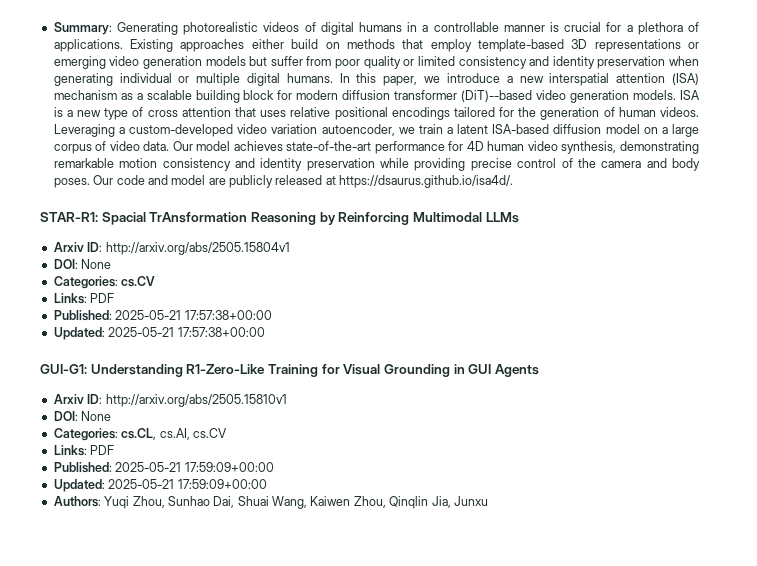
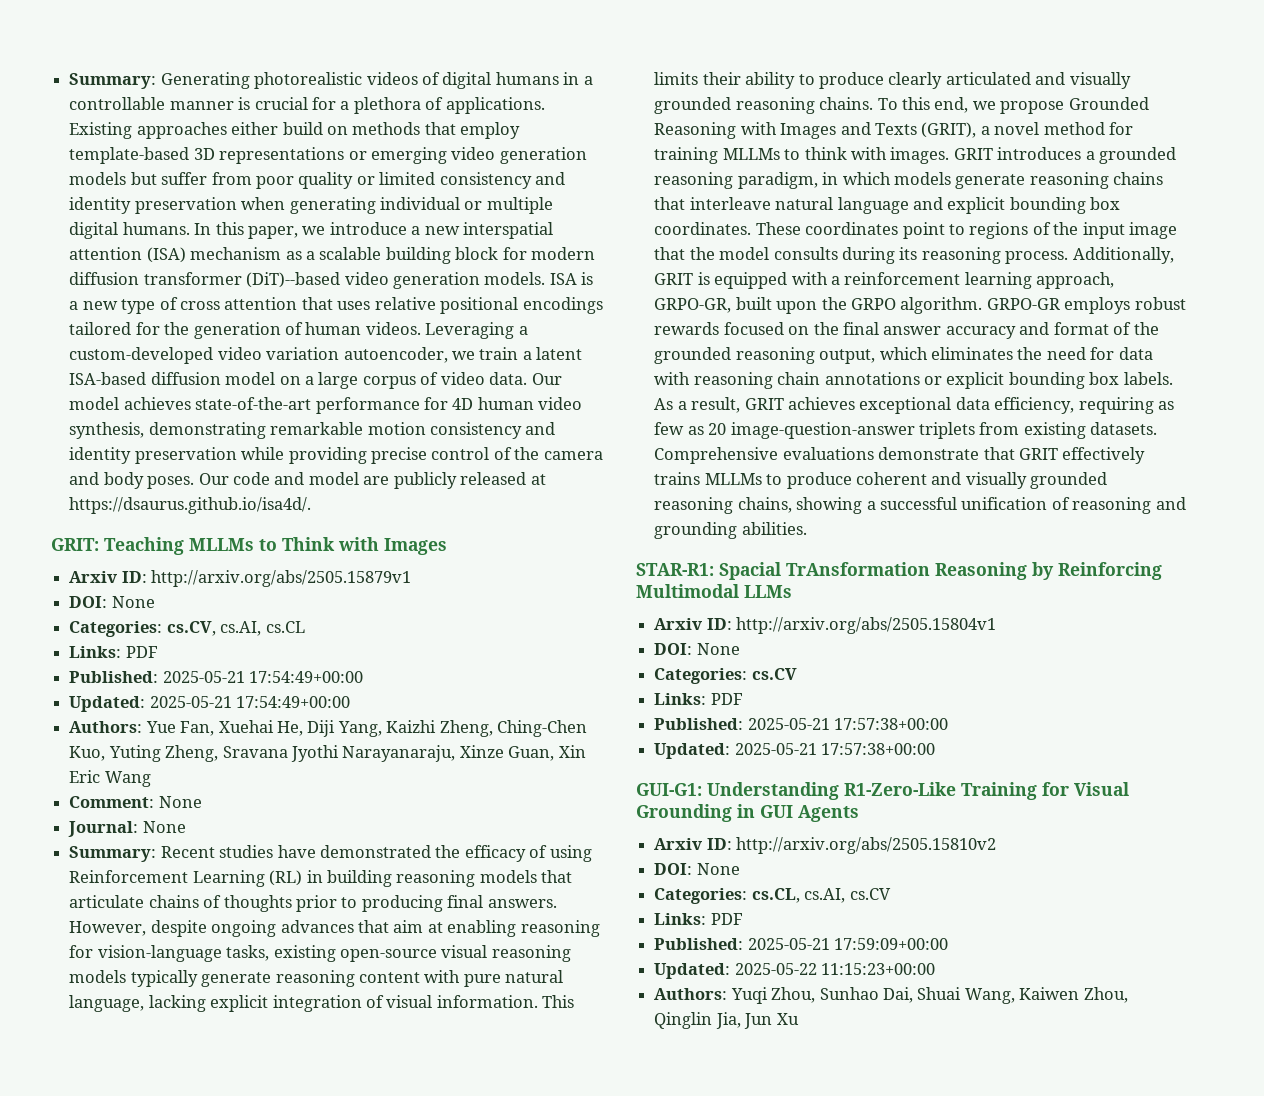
+ GRIT: Teaching MLLMs to Think with Images
+ Arxiv ID: http://arxiv.org/abs/2505.15879v1
+ DOI: None
+ Categories: cs.CV, cs.AI, cs.CL
+ Links: PDF
+ Published: 2025-05-21 17:54:49+00:00
+ Updated: 2025-05-21 17:54:49+00:00
+ Authors: Yue Fan, Xuehai He, Diji Yang, Kaizhi Zheng, Ching-Chen Kuo, Yuting Zheng, Sravana Jyothi Narayanaraju, Xinze Guan, Xin Eric Wang
+ Comment: None
+ Journal: None
+ Summary: Recent studies have demonstrated the efficacy of using Reinforcement Learning (RL) in building reasoning models that articulate chains of thoughts prior to producing final answers. However, despite ongoing advances that aim at enabling reasoning for vision-language tasks, existing open-source visual reasoning models typically generate reasoning content with pure natural language, lacking explicit integration of visual information. This limits their ability to produce clearly articulated and visually grounded reasoning chains. To this end, we propose Grounded Reasoning with Images and Texts (GRIT), a novel method for training MLLMs to think with images. GRIT introduces a grounded reasoning paradigm, in which models generate reasoning chains that interleave natural language and explicit bounding box coordinates. These coordinates point to regions of the input image that the model consults during its reasoning process. Additionally, GRIT is equipped with a reinforcement learning approach, GRPO-GR, built upon the GRPO algorithm. GRPO-GR employs robust rewards focused on the final answer accuracy and format of the grounded reasoning output, which eliminates the need for data with reasoning chain annotations or explicit bounding box labels. As a result, GRIT achieves exceptional data efficiency, requiring as few as 20 image-question-answer triplets from existing datasets. Comprehensive evaluations demonstrate that GRIT effectively trains MLLMs to produce coherent and visually grounded reasoning chains, showing a successful unification of reasoning and grounding abilities.
- Arxiv ID: http://arxiv.org/abs/2505.15810v1
+ Arxiv ID: http://arxiv.org/abs/2505.15810v2
- Updated: 2025-05-21 17:59:09+00:00
+ Updated: 2025-05-22 11:15:23+00:00
- Authors: Yuqi Zhou, Sunhao Dai, Shuai Wang, Kaiwen Zhou, Qinqlin Jia, Junxu
+ Authors: Yuqi Zhou, Sunhao Dai, Shuai Wang, Kaiwen Zhou, Qinglin Jia, Jun Xu

